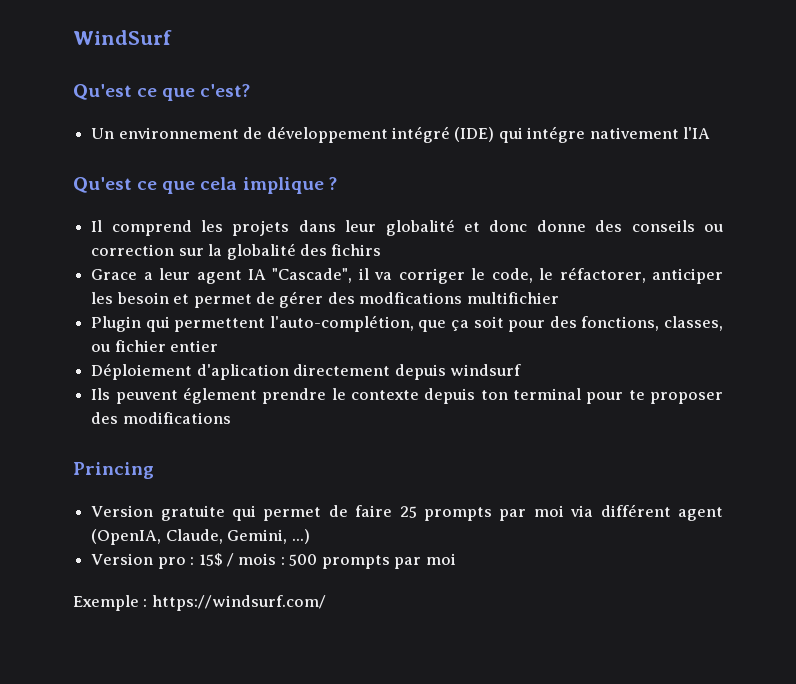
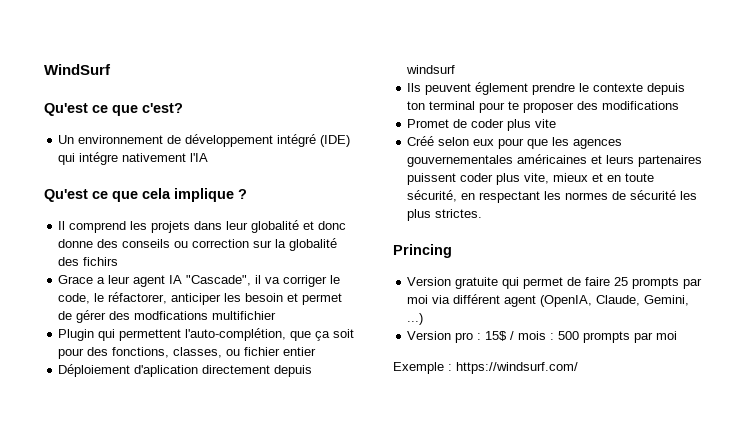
+ Promet de coder plus vite
+ Créé selon eux pour que les agences gouvernementales américaines et leurs partenaires puissent coder plus vite, mieux et en toute sécurité, en respectant les normes de sécurité les plus strictes.

